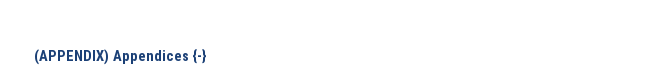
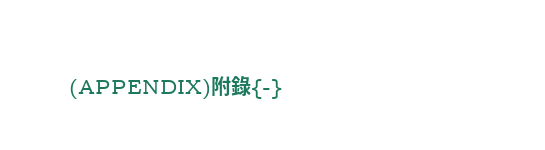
- (APPENDIX) Appendices {-}
+ (APPENDIX)附錄{-}

